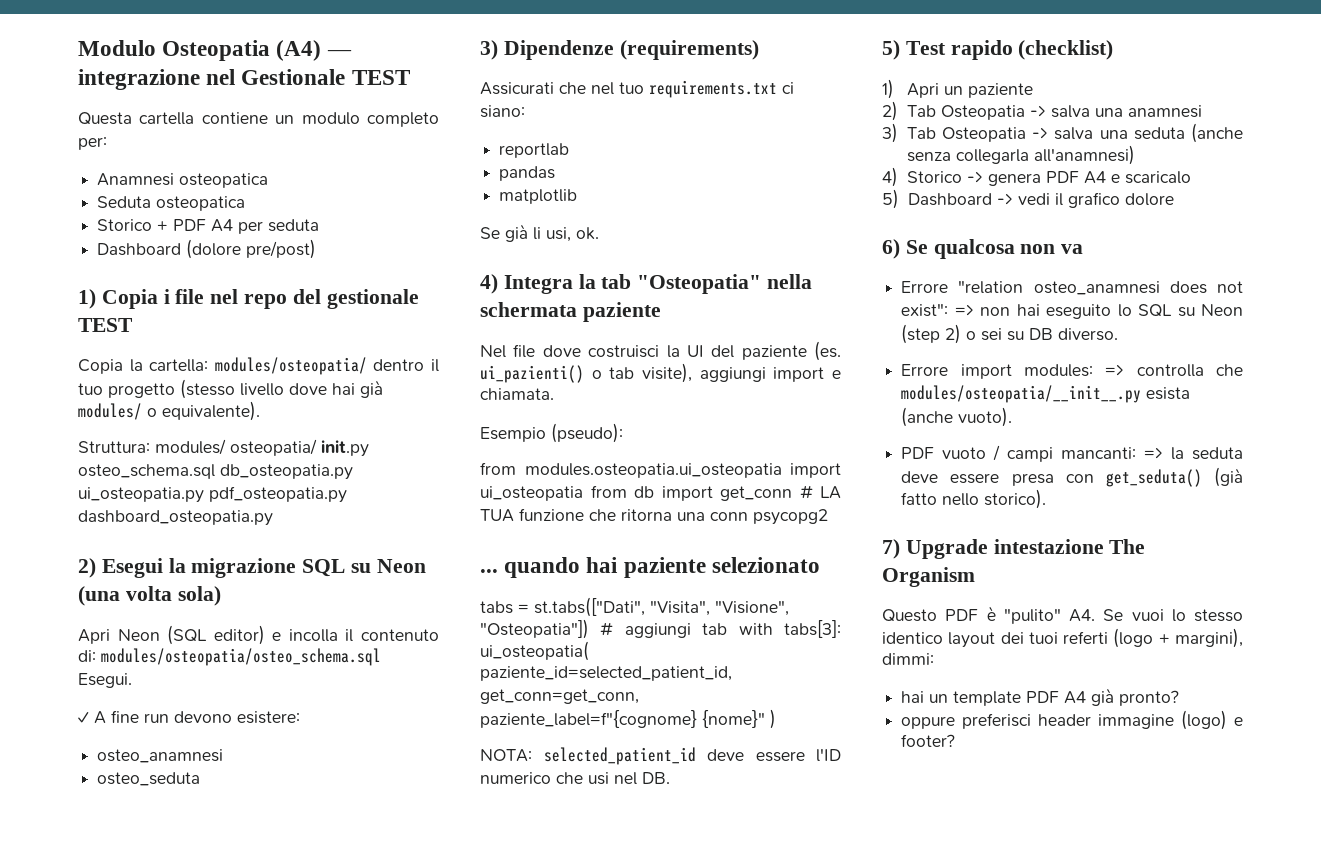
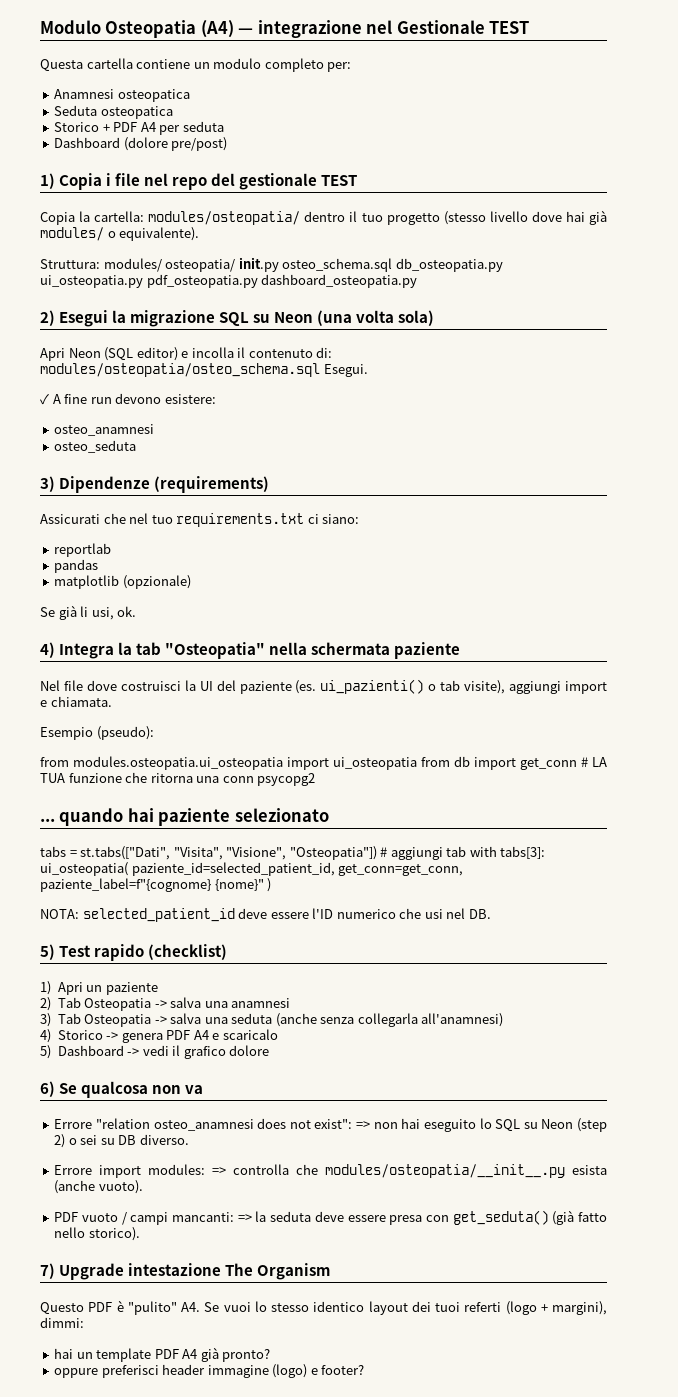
- matplotlib
+ matplotlib (opzionale)

